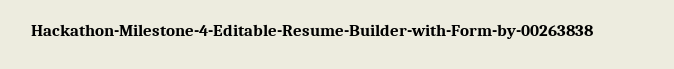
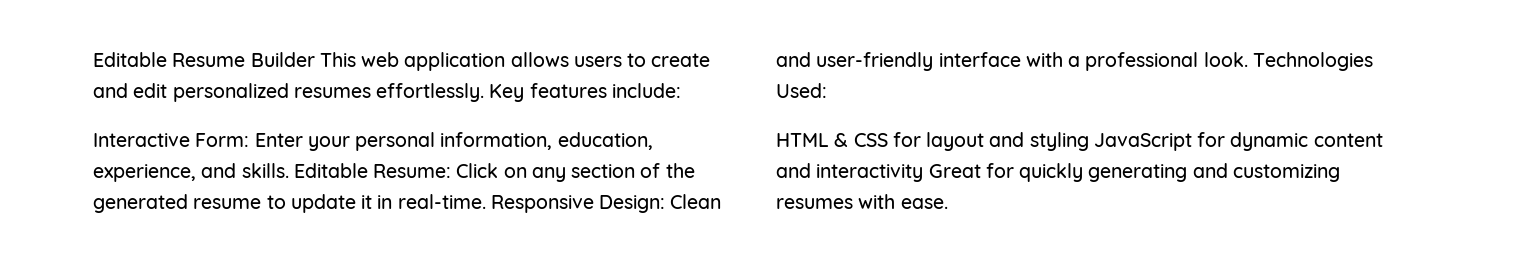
- Hackathon-Milestone-4-Editable-Resume-Builder-with-Form-by-00263838
+ Editable Resume Builder This web application allows users to create and edit personalized resumes effortlessly. Key features include:
+ Interactive Form: Enter your personal information, education, experience, and skills. Editable Resume: Click on any section of the generated resume to update it in real-time. Responsive Design: Clean and user-friendly interface with a professional look. Technologies Used:
+ HTML & CSS for layout and styling JavaScript for dynamic content and interactivity Great for quickly generating and customizing resumes with ease.

